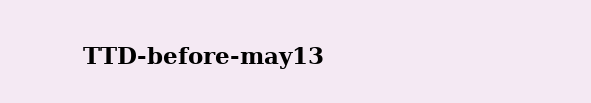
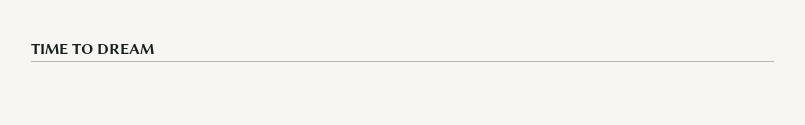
- TTD-before-may13
+ TIME TO DREAM

